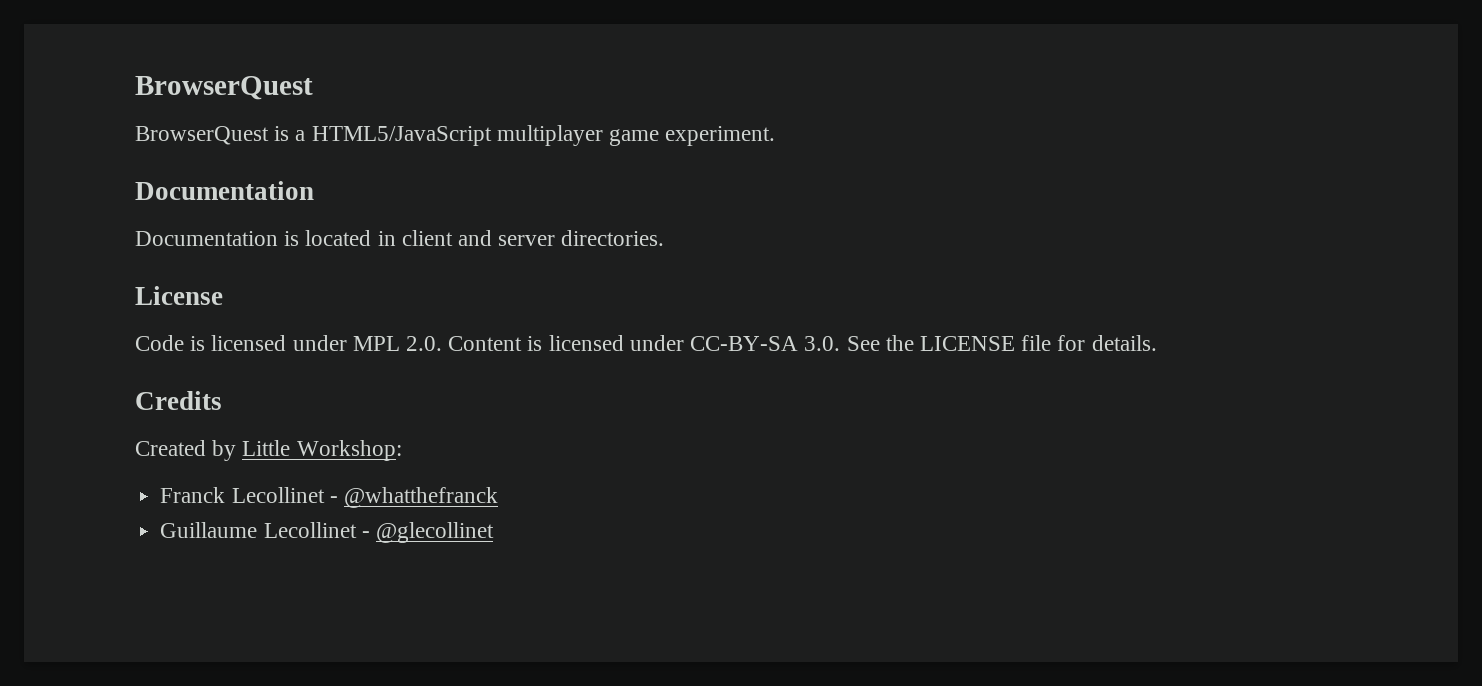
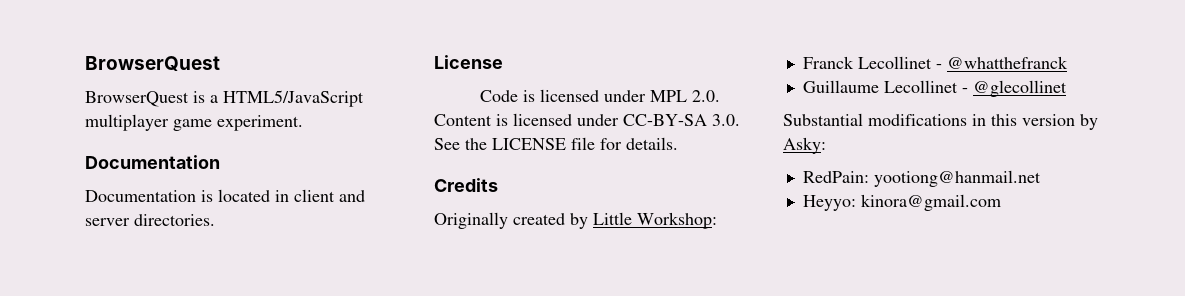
- Created by Little Workshop:
+ Originally created by Little Workshop:
+ Substantial modifications in this version by Asky:
+ RedPain: yootiong@hanmail.net
+ Heyyo: kinora@gmail.com

